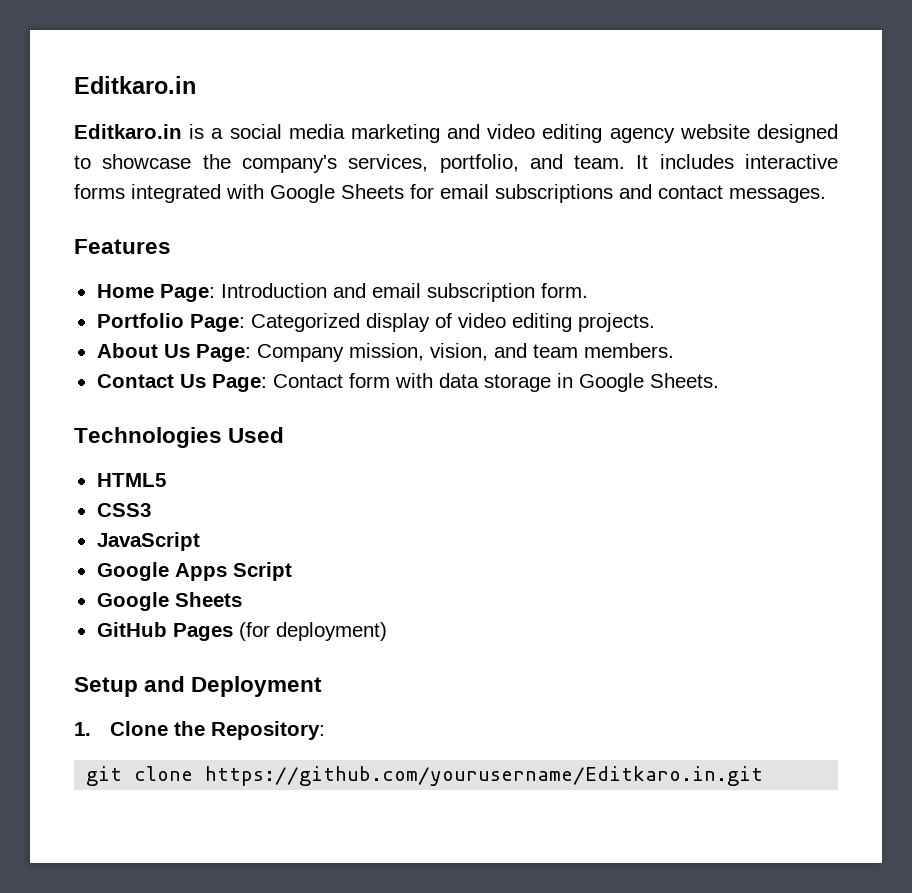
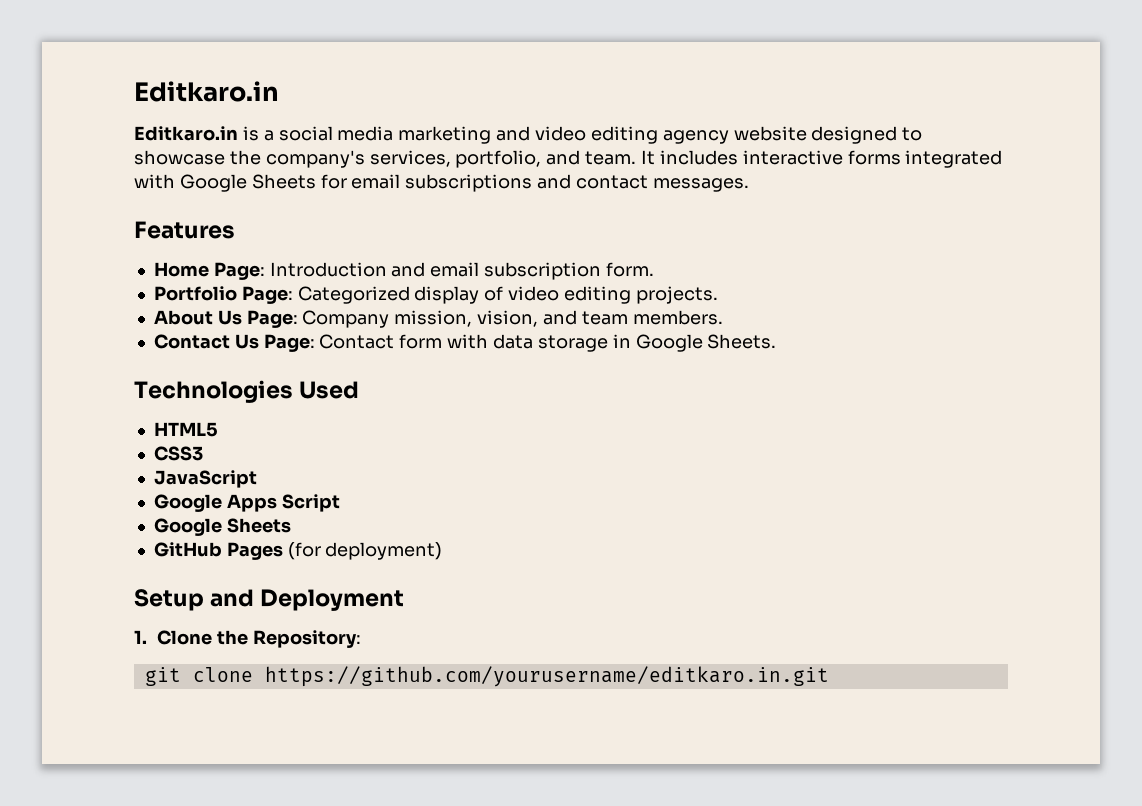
- git clone https://github.com/yourusername/Editkaro.in.git
+ git clone https://github.com/yourusername/editkaro.in.git

